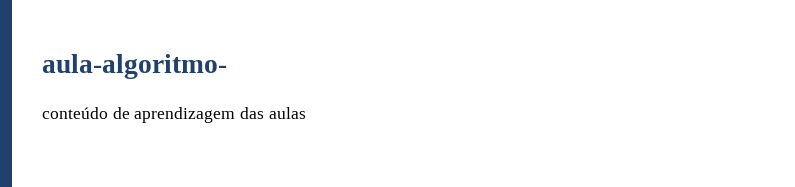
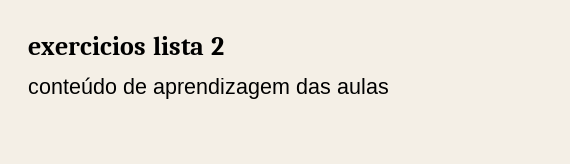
- aula-algoritmo-
+ exercicios lista 2

